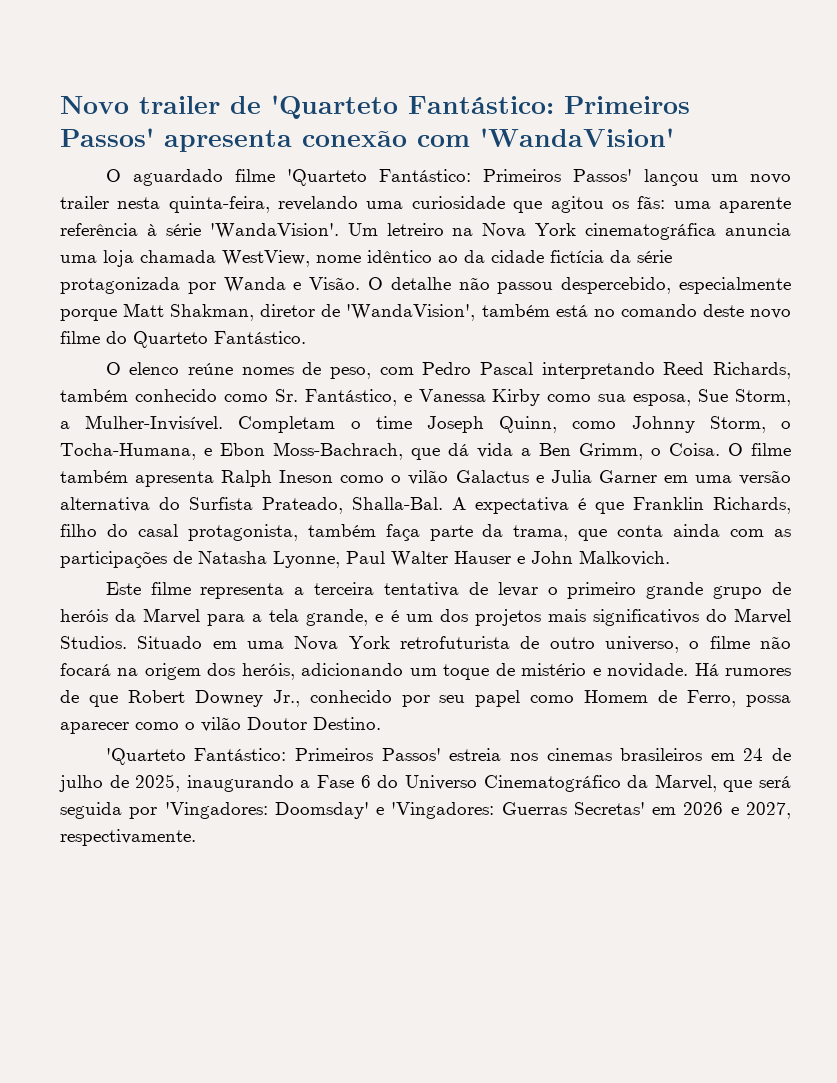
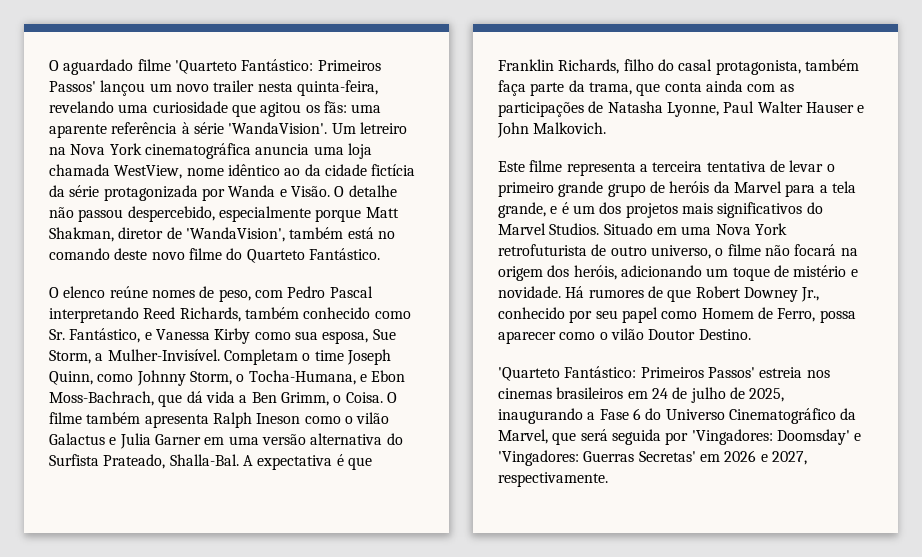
- Novo trailer de 'Quarteto Fantástico: Primeiros Passos' apresenta conexão com 'WandaVision'

